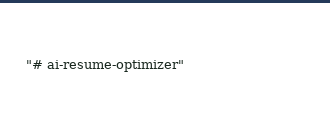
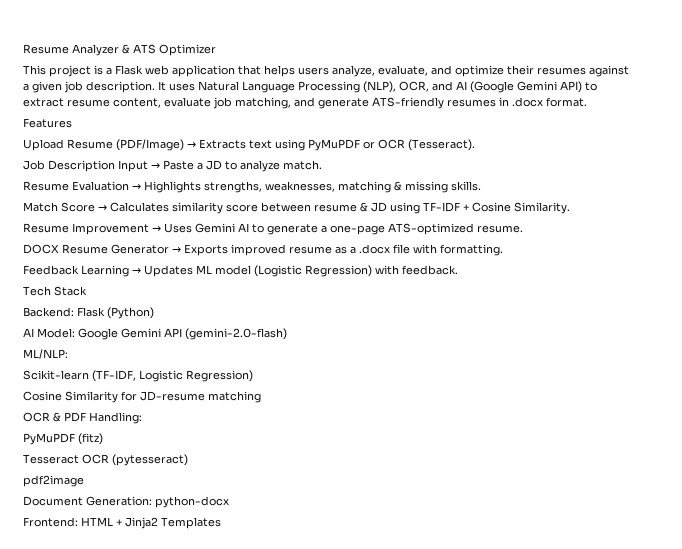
- "# ai-resume-optimizer"
+ Resume Analyzer & ATS Optimizer
+ This project is a Flask web application that helps users analyze, evaluate, and optimize their resumes against a given job description. It uses Natural Language Processing (NLP), OCR, and AI (Google Gemini API) to extract resume content, evaluate job matching, and generate ATS-friendly resumes in .docx format.
+ Features
+ Upload Resume (PDF/Image) → Extracts text using PyMuPDF or OCR (Tesseract).
+ Job Description Input → Paste a JD to analyze match.
+ Resume Evaluation → Highlights strengths, weaknesses, matching & missing skills.
+ Match Score → Calculates similarity score between resume & JD using TF-IDF + Cosine Similarity.
+ Resume Improvement → Uses Gemini AI to generate a one-page ATS-optimized resume.
+ DOCX Resume Generator → Exports improved resume as a .docx file with formatting.
+ Feedback Learning → Updates ML model (Logistic Regression) with feedback.
+ Tech Stack
+ Backend: Flask (Python)
+ AI Model: Google Gemini API (gemini-2.0-flash)
+ ML/NLP:
+ Scikit-learn (TF-IDF, Logistic Regression)
+ Cosine Similarity for JD-resume matching
+ OCR & PDF Handling:
+ PyMuPDF (fitz)
+ Tesseract OCR (pytesseract)
+ pdf2image
+ Document Generation: python-docx
+ Frontend: HTML + Jinja2 Templates

